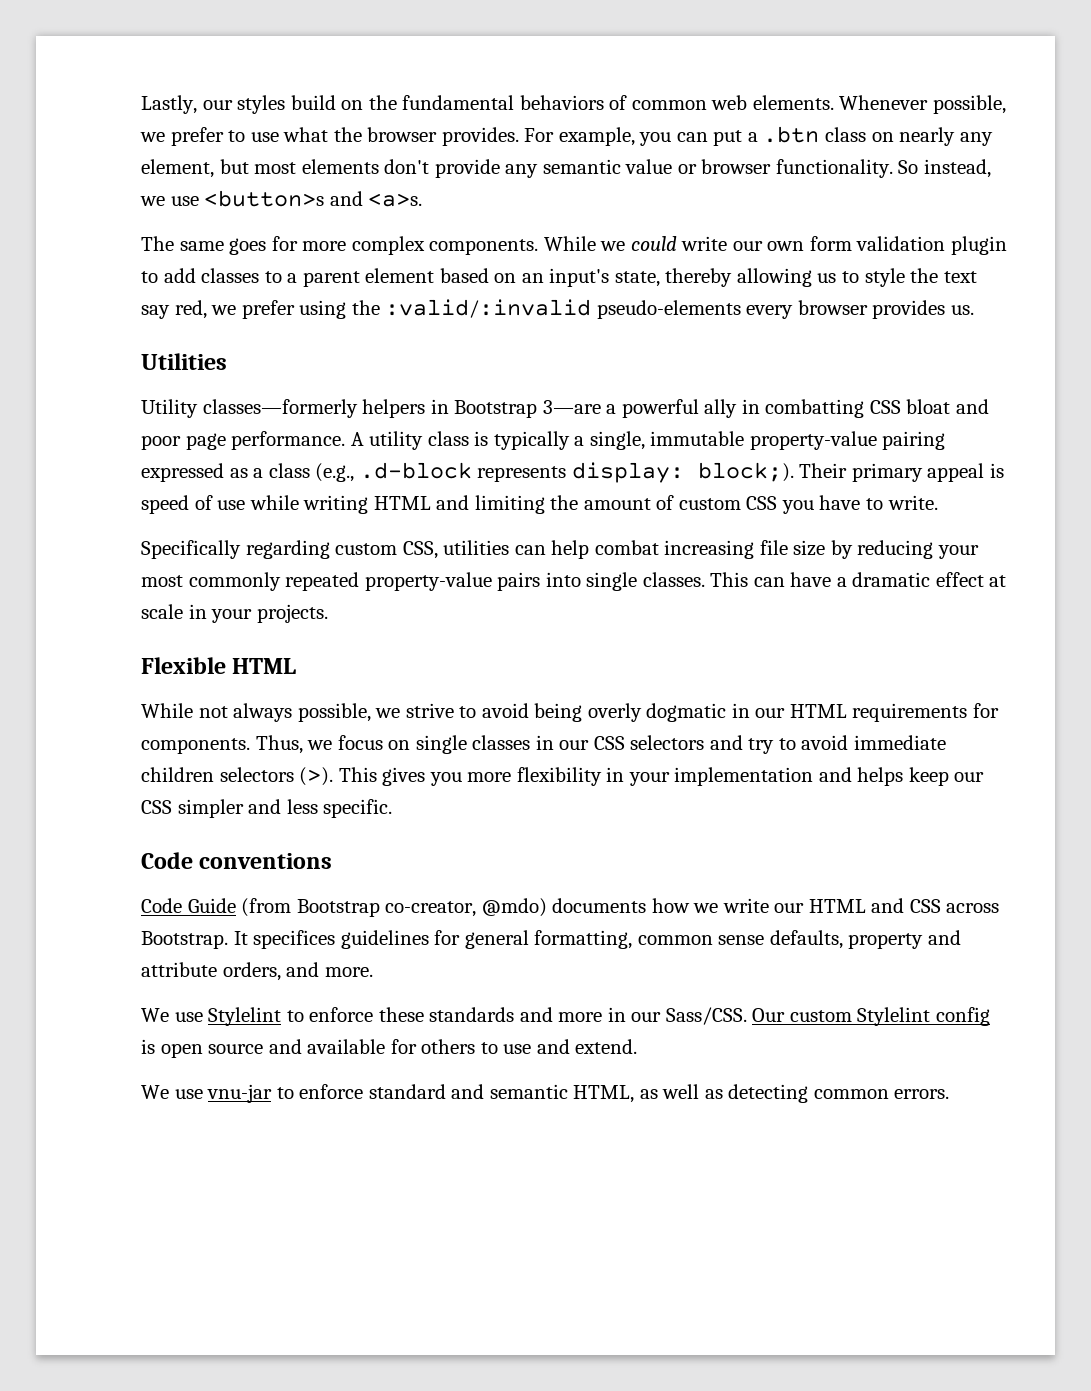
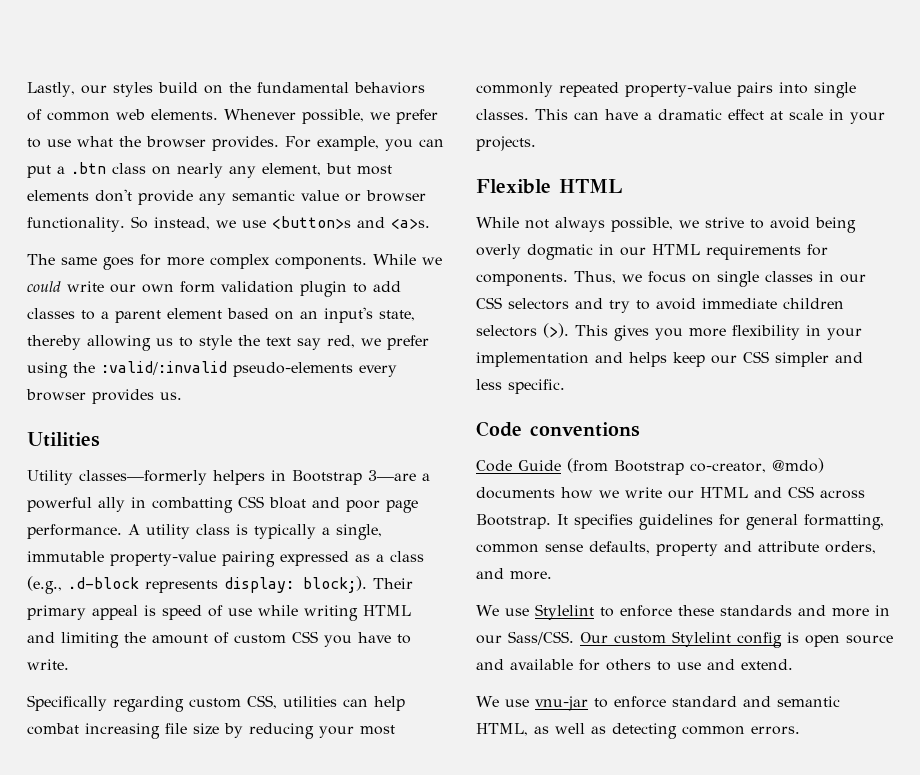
- It specifices guidelines for general formatting, common sense defaults, property and attribute orders, and more.
+ It specifies guidelines for general formatting, common sense defaults, property and attribute orders, and more.

